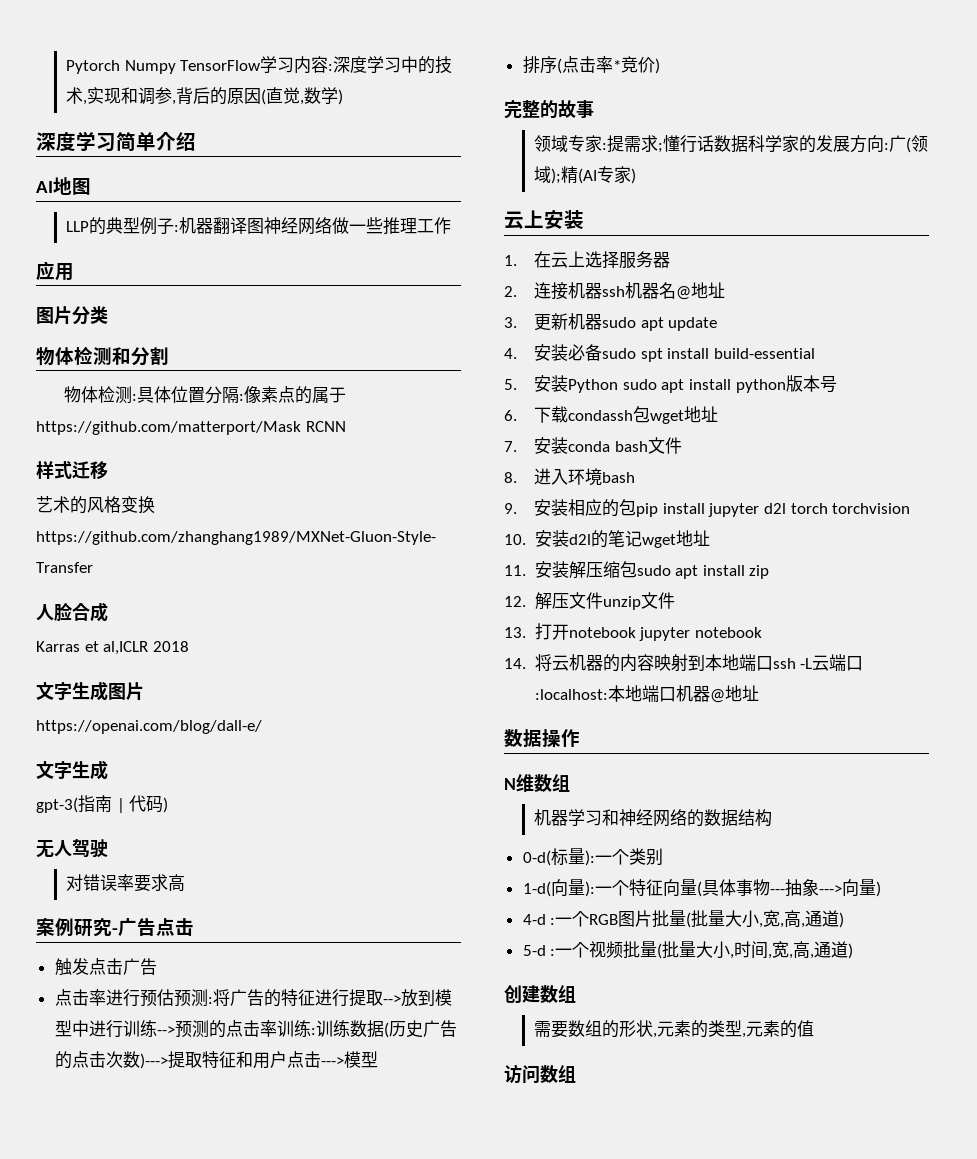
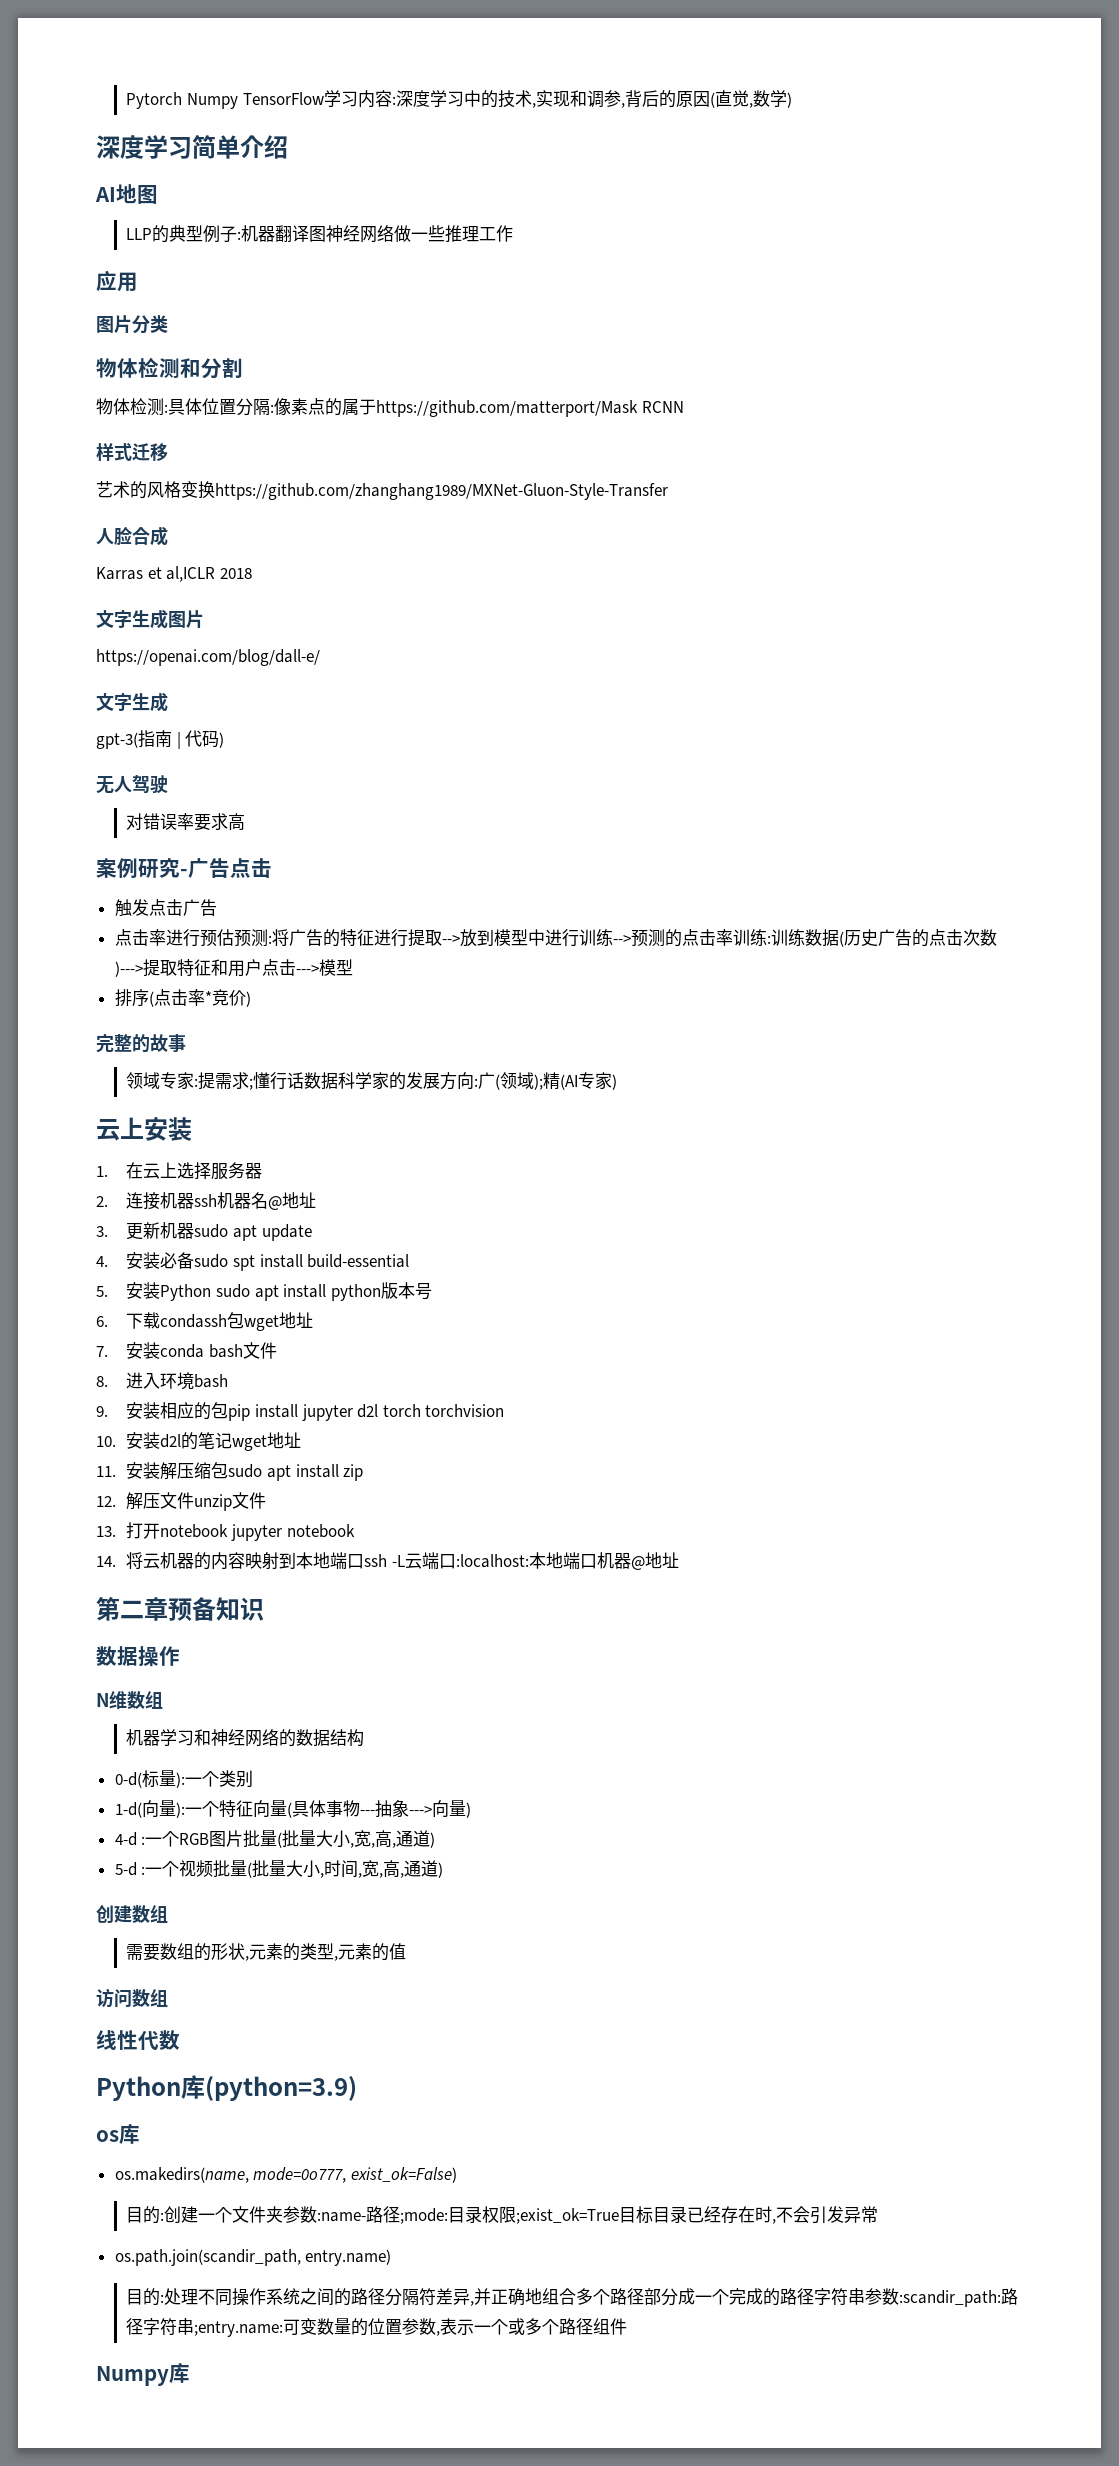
+ 第二章预备知识
+ 线性代数
+ Python库(python=3.9)
+ os库
+ os.makedirs(name, mode=0o777, exist_ok=False)
+ 目的:创建一个文件夹参数:name-路径;mode:目录权限;exist_ok=True目标目录已经存在时,不会引发异常
+ os.path.join(scandir_path, entry.name)
+ 目的:处理不同操作系统之间的路径分隔符差异,并正确地组合多个路径部分成一个完成的路径字符串参数:scandir_path:路径字符串;entry.name:可变数量的位置参数,表示一个或多个路径组件
+ Numpy库

